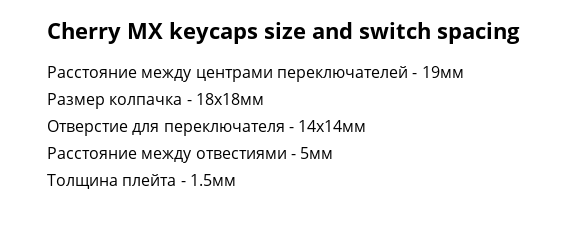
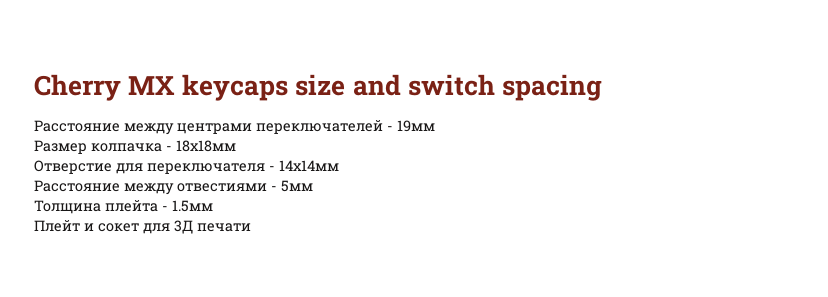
+ Плейт и сокет для 3Д печати

